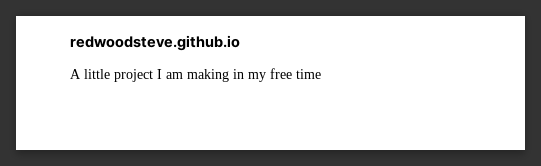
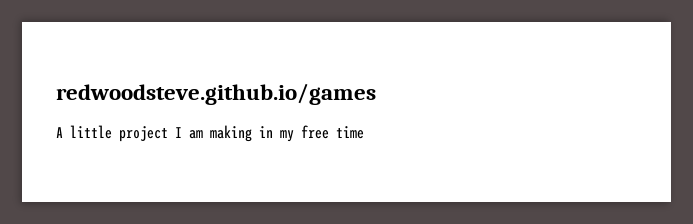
- redwoodsteve.github.io
+ redwoodsteve.github.io/games

